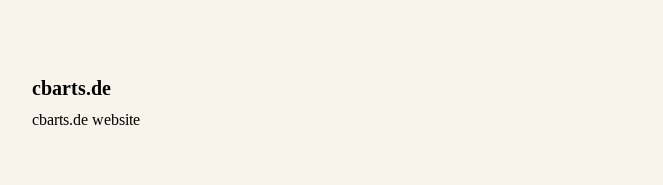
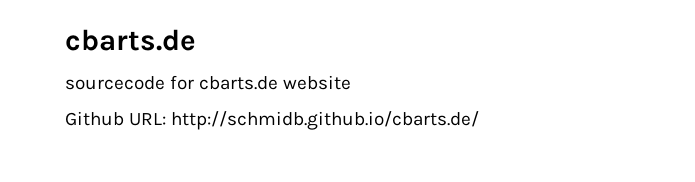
- cbarts.de website
+ sourcecode for cbarts.de website
+ Github URL: http://schmidb.github.io/cbarts.de/

